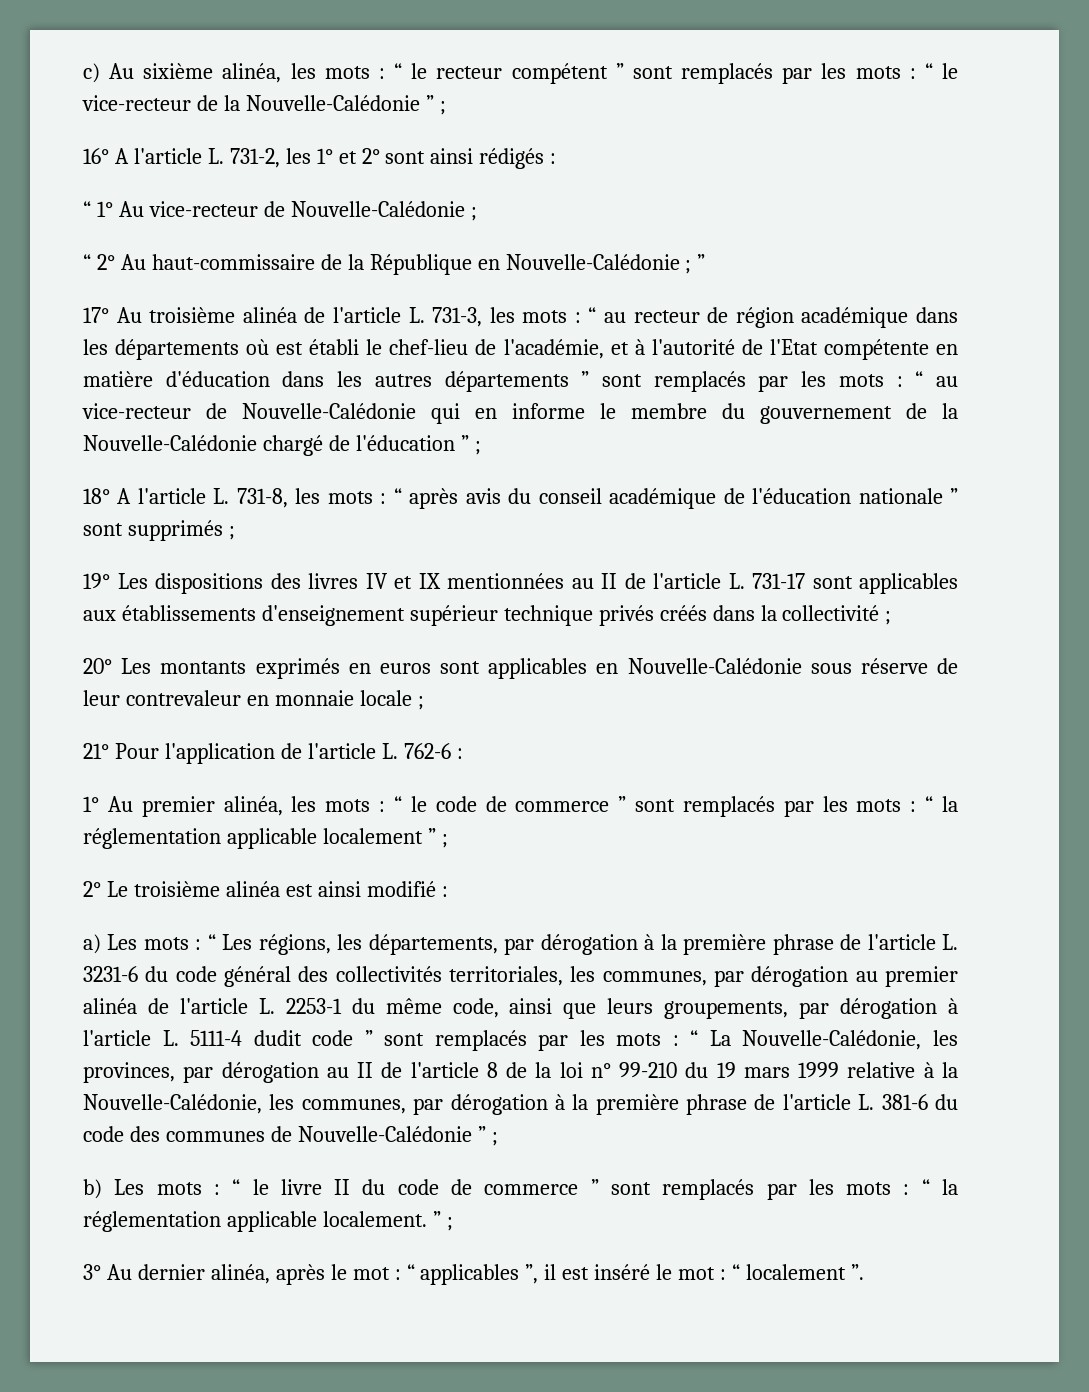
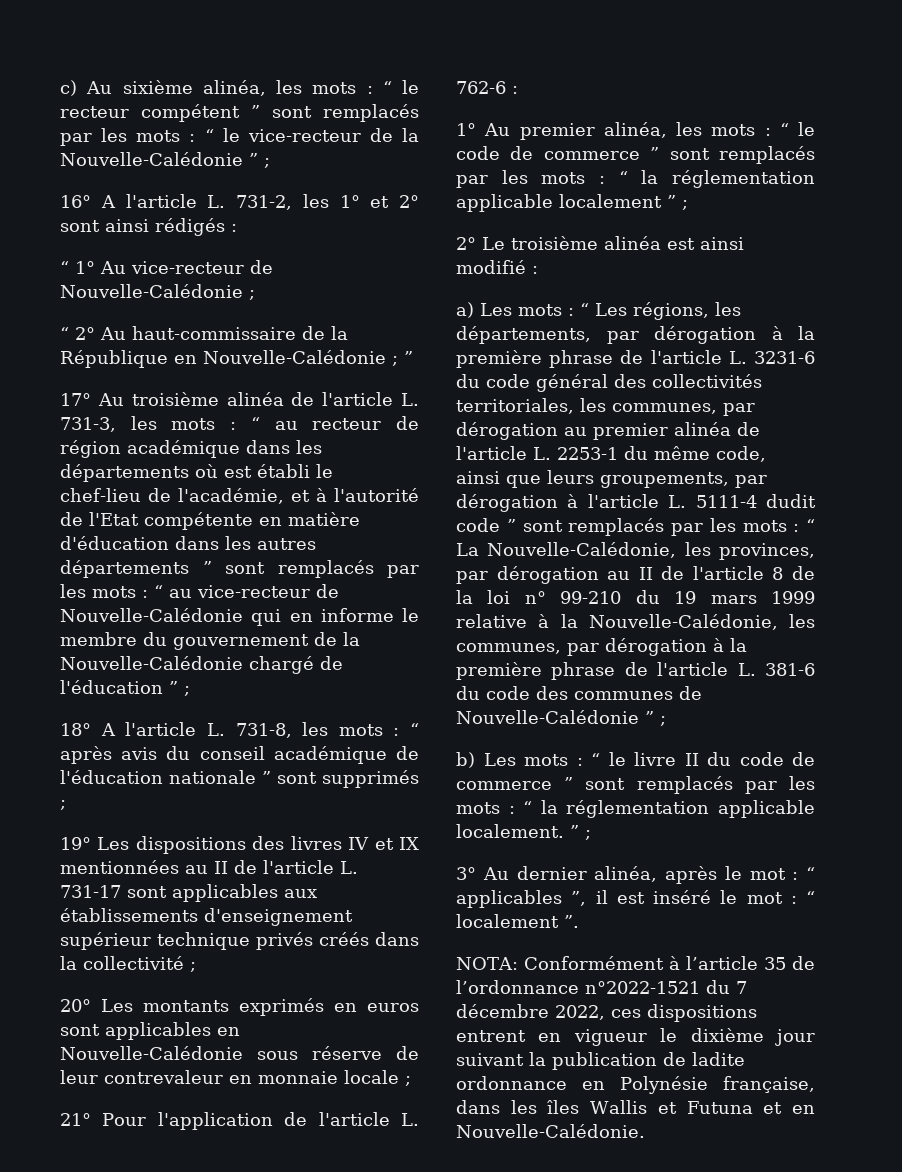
+ NOTA: Conformément à l’article 35 de l’ordonnance n°2022-1521 du 7 décembre 2022, ces dispositions entrent en vigueur le dixième jour suivant la publication de ladite ordonnance en Polynésie française, dans les îles Wallis et Futuna et en Nouvelle-Calédonie.

